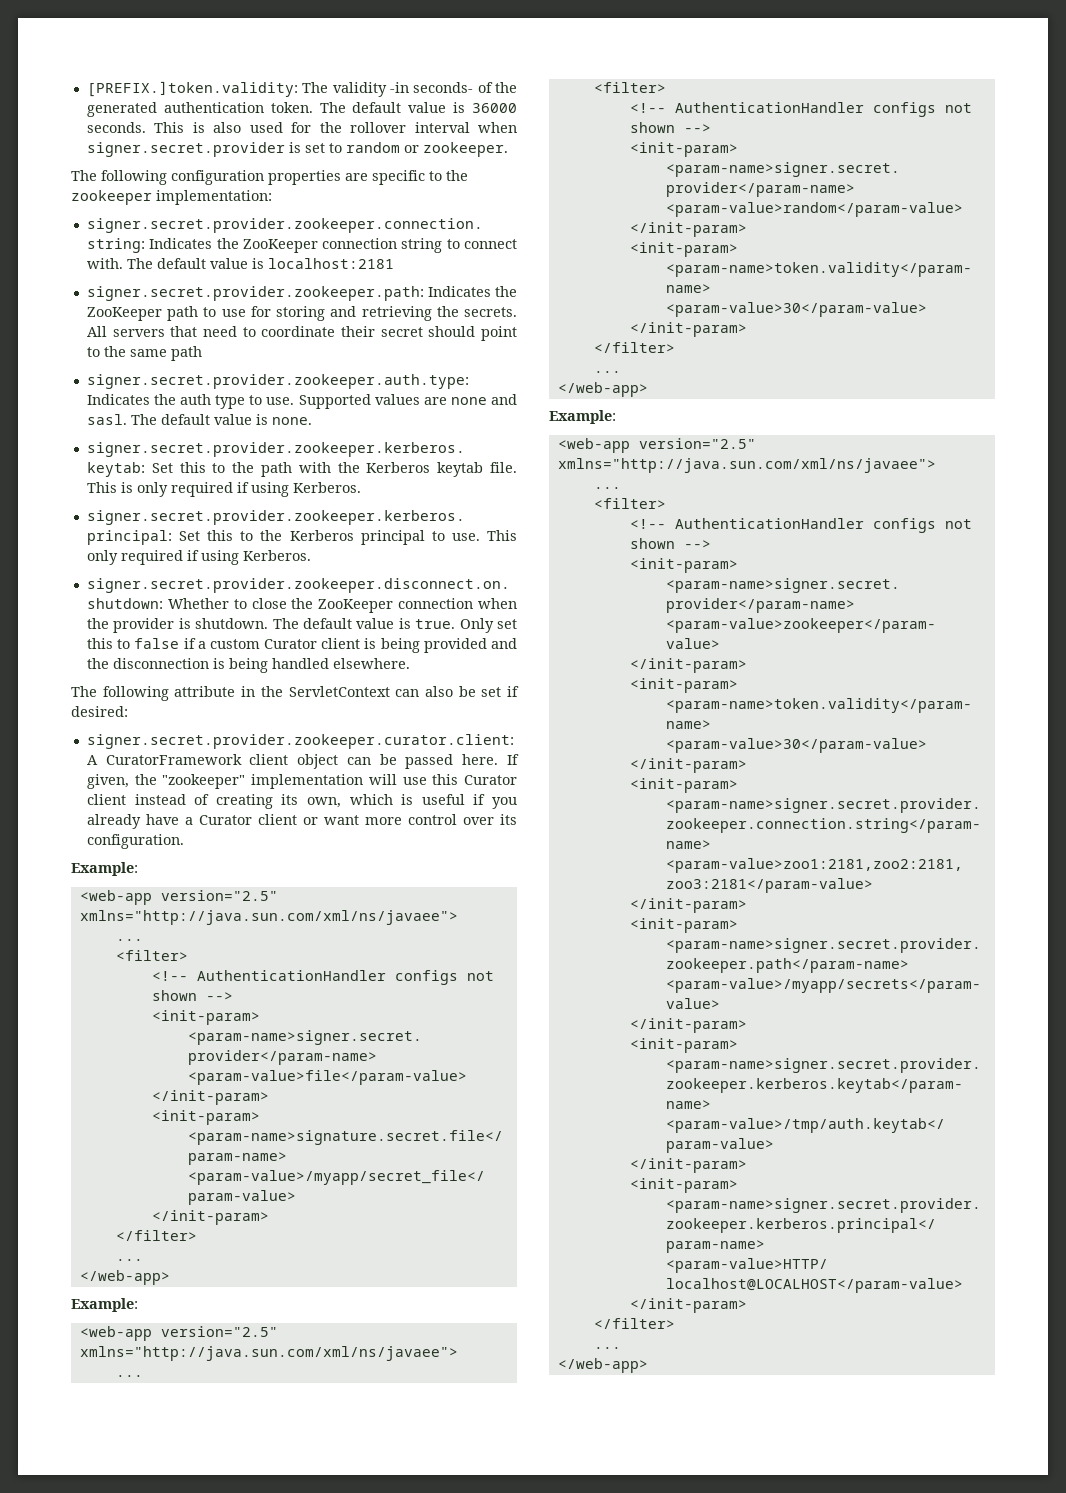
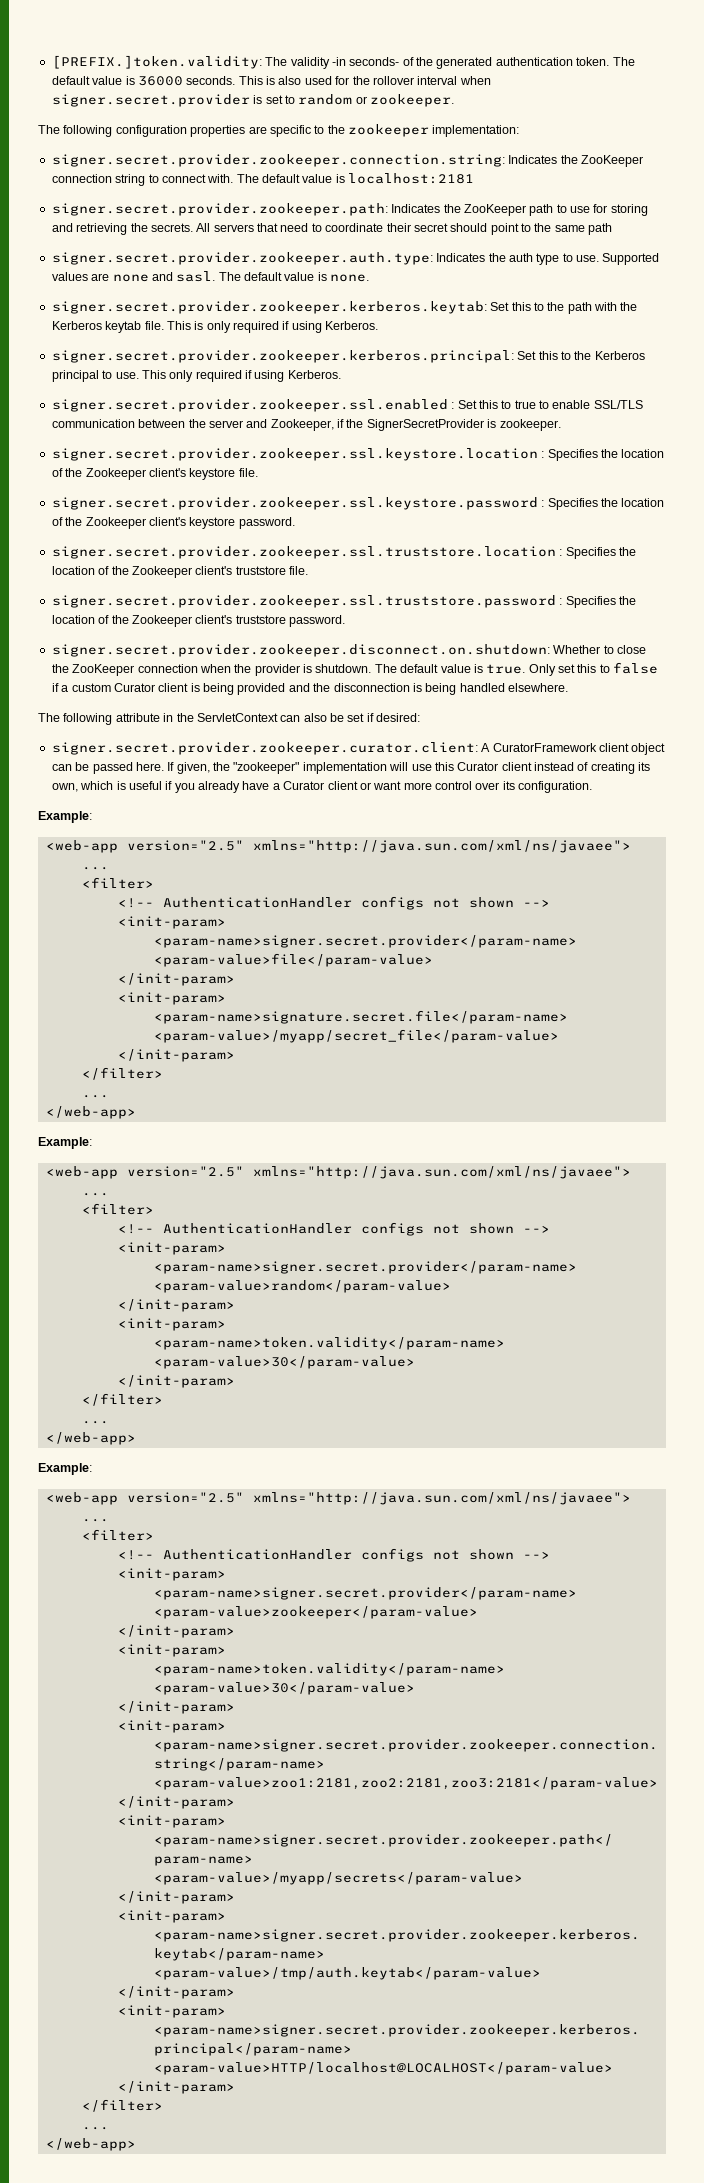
+ signer.secret.provider.zookeeper.ssl.enabled : Set this to true to enable SSL/TLS communication between the server and Zookeeper, if the SignerSecretProvider is zookeeper.
+ signer.secret.provider.zookeeper.ssl.keystore.location : Specifies the location of the Zookeeper client's keystore file.
+ signer.secret.provider.zookeeper.ssl.keystore.password : Specifies the location of the Zookeeper client's keystore password.
+ signer.secret.provider.zookeeper.ssl.truststore.location : Specifies the location of the Zookeeper client's truststore file.
+ signer.secret.provider.zookeeper.ssl.truststore.password : Specifies the location of the Zookeeper client's truststore password.

